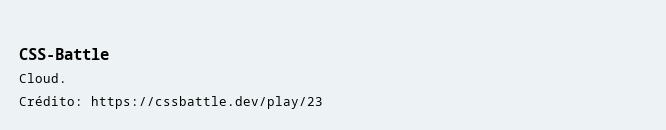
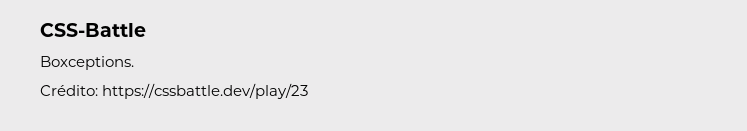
- Cloud.
+ Boxceptions.

